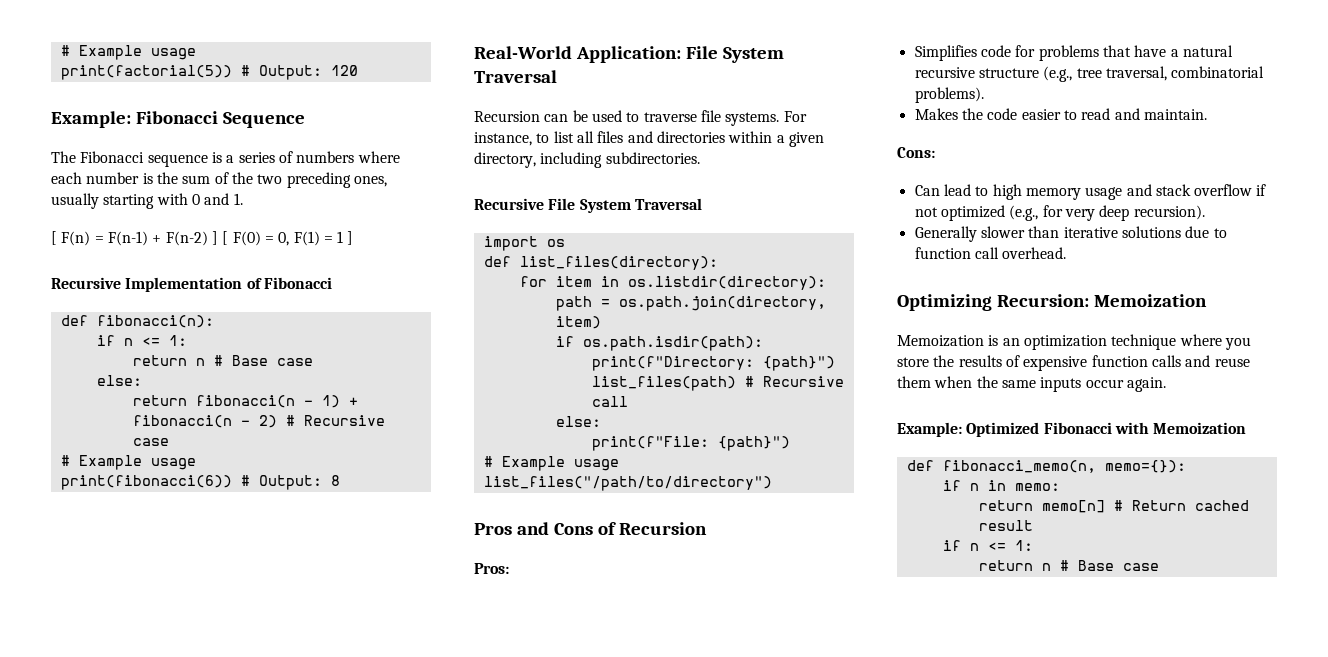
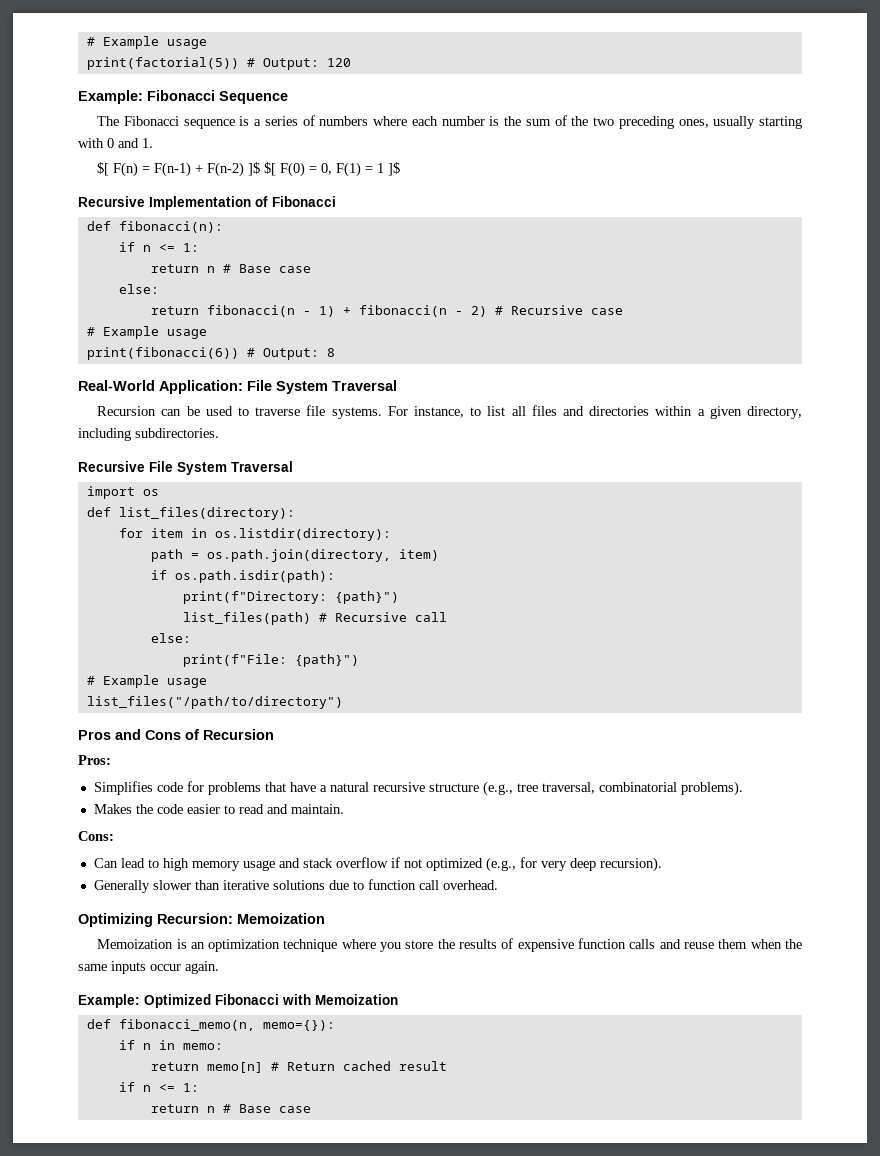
- [ F(n) = F(n-1) + F(n-2) ] [ F(0) = 0, F(1) = 1 ]
+ $[ F(n) = F(n-1) + F(n-2) ]$ $[ F(0) = 0, F(1) = 1 ]$

